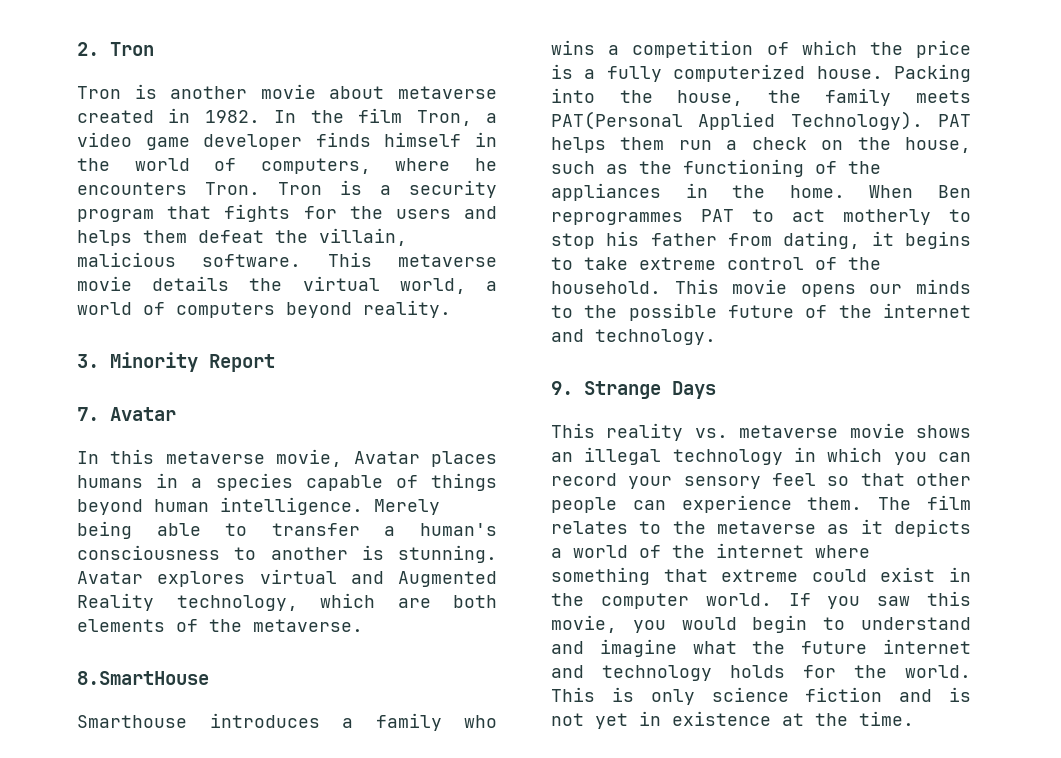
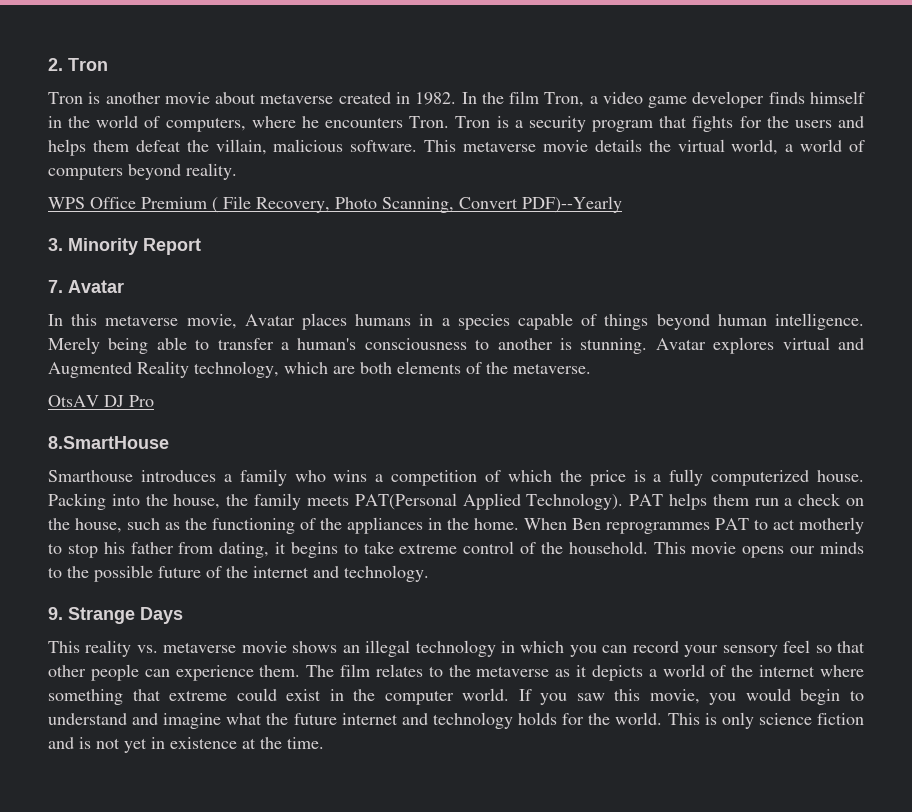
+ WPS Office Premium ( File Recovery, Photo Scanning, Convert PDF)--Yearly
+ OtsAV DJ Pro

